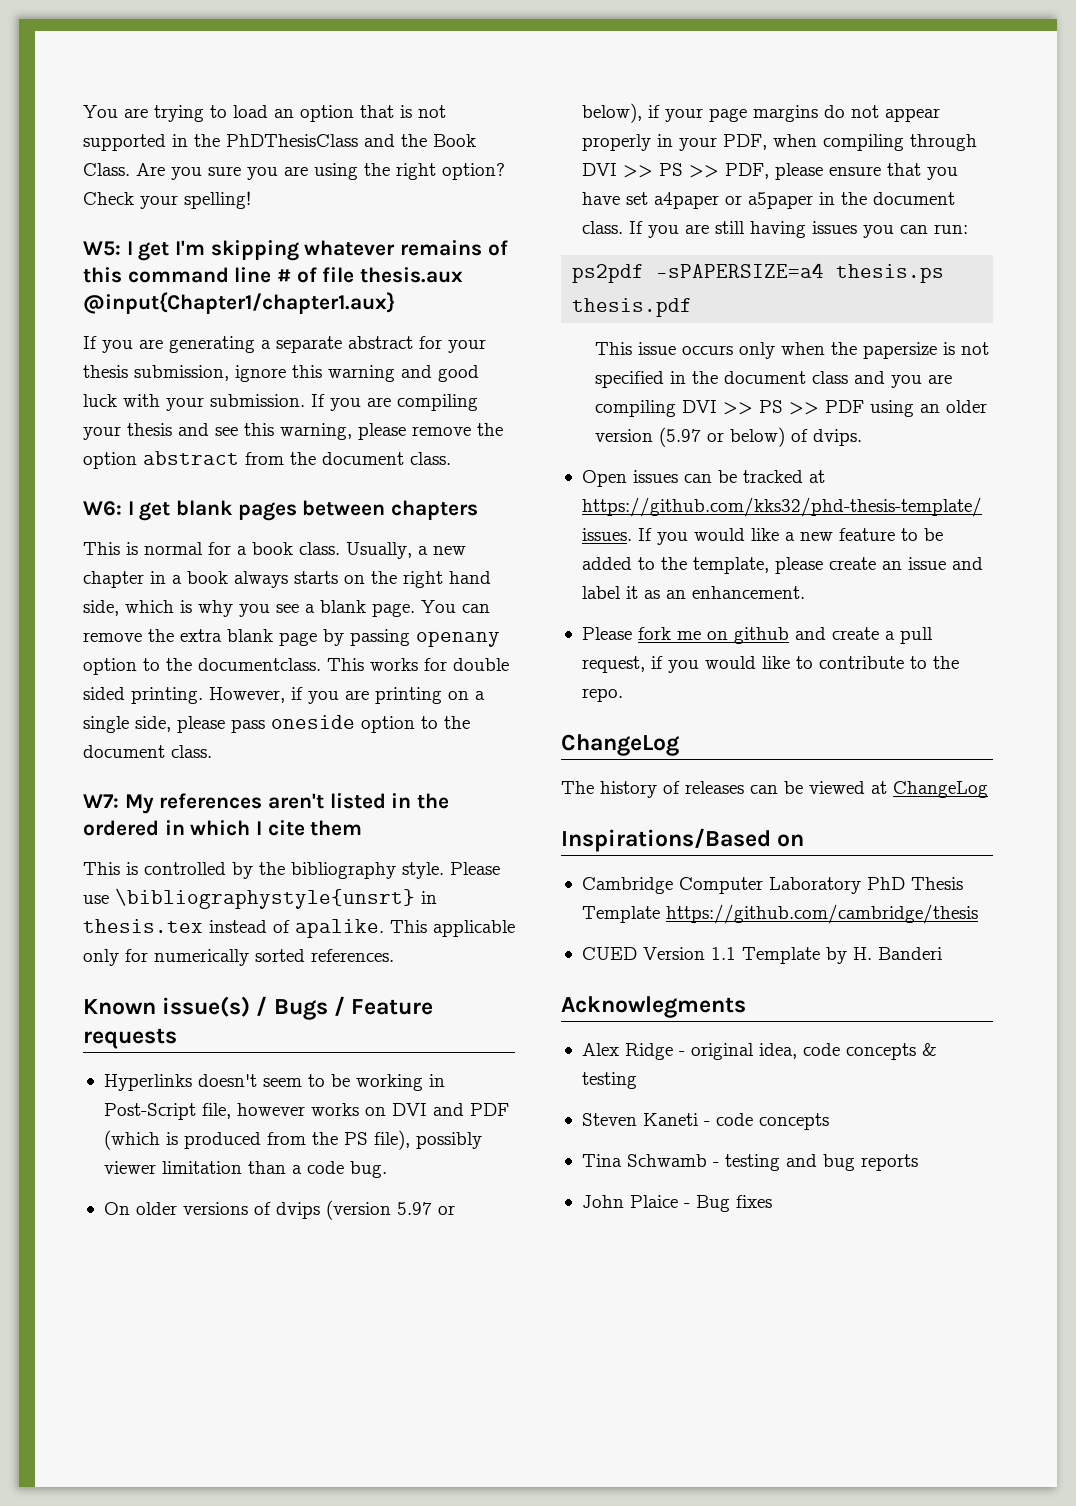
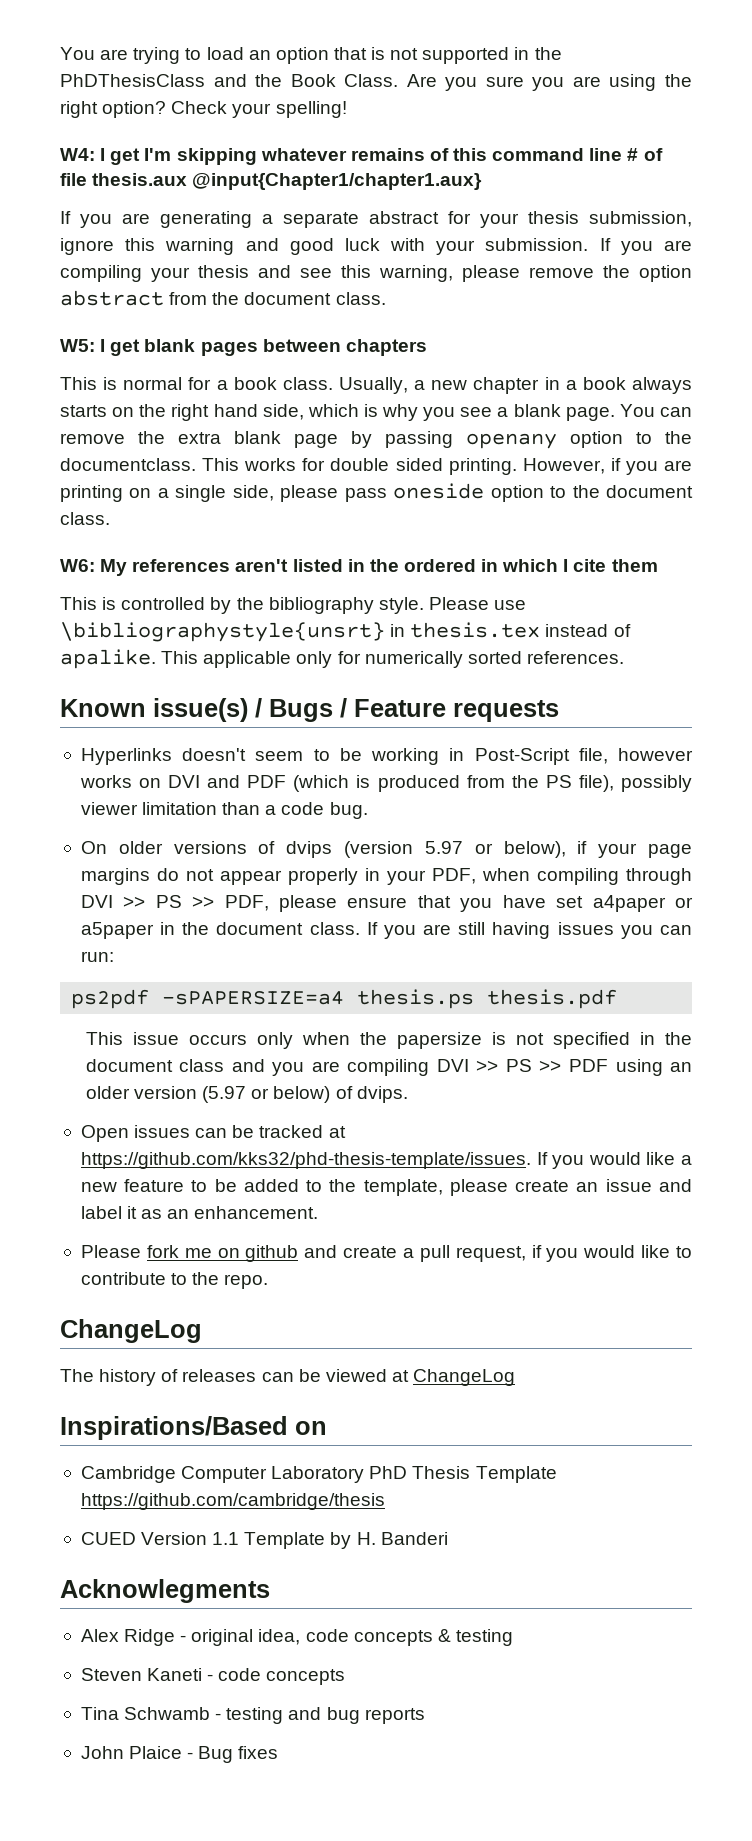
- W5: I get I'm skipping whatever remains of this command line # of file thesis.aux @input{Chapter1/chapter1.aux}
+ W4: I get I'm skipping whatever remains of this command line # of file thesis.aux @input{Chapter1/chapter1.aux}
- W6: I get blank pages between chapters
+ W5: I get blank pages between chapters
- W7: My references aren't listed in the ordered in which I cite them
+ W6: My references aren't listed in the ordered in which I cite them

